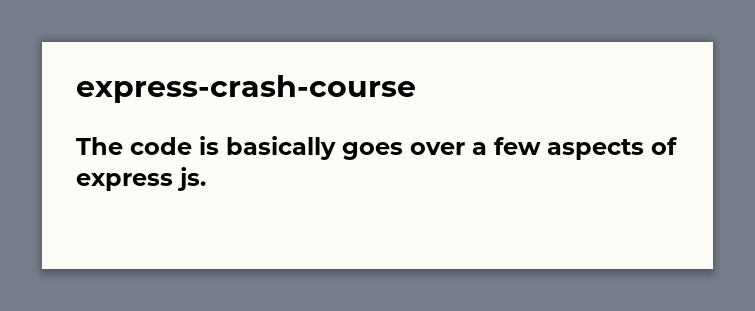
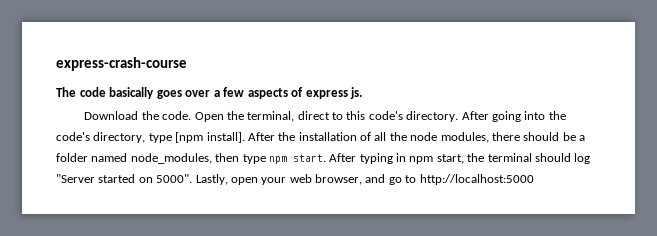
- The code is basically goes over a few aspects of express js.
+ The code basically goes over a few aspects of express js.
+ Download the code. Open the terminal, direct to this code's directory. After going into the code's directory, type [npm install]. After the installation of all the node modules, there should be a folder named node_modules, then type npm start. After typing in npm start, the terminal should log "Server started on 5000". Lastly, open your web browser, and go to http://localhost:5000

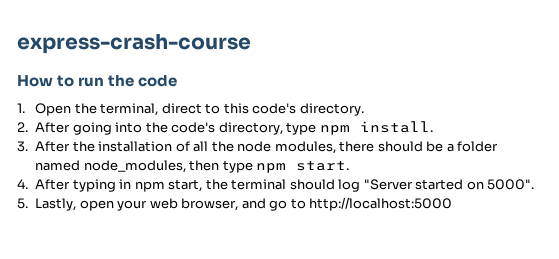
- The code basically goes over a few aspects of express js.
- Download the code. Open the terminal, direct to this code's directory. After going into the code's directory, type [npm install]. After the installation of all the node modules, there should be a folder named node_modules, then type npm start. After typing in npm start, the terminal should log "Server started on 5000". Lastly, open your web browser, and go to http://localhost:5000
+ How to run the code
+ 1. Open the terminal, direct to this code's directory.
+ 2. After going into the code's directory, type npm install.
+ 3. After the installation of all the node modules, there should be a folder named node_modules, then type npm start.
+ 4. After typing in npm start, the terminal should log "Server started on 5000".
+ 5. Lastly, open your web browser, and go to http://localhost:5000

